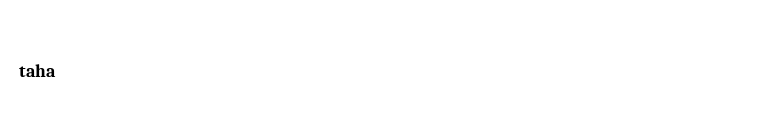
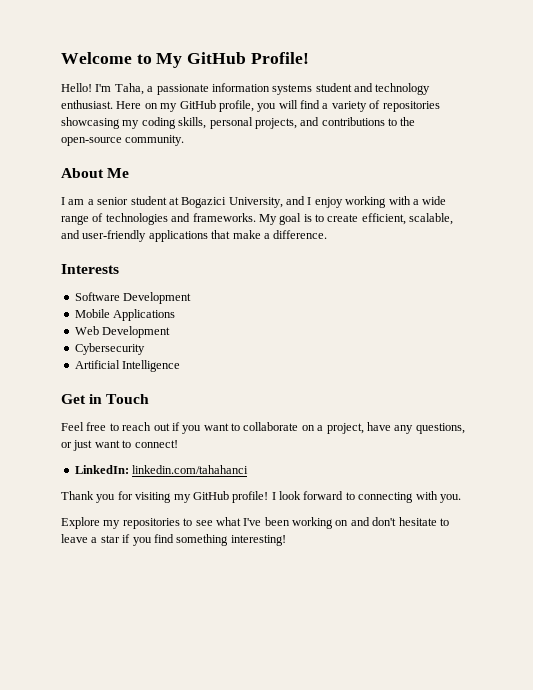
- taha
+ Welcome to My GitHub Profile!
+ Hello! I'm Taha, a passionate information systems student and technology enthusiast. Here on my GitHub profile, you will find a variety of repositories showcasing my coding skills, personal projects, and contributions to the open-source community.
+ About Me
+ I am a senior student at Bogazici University, and I enjoy working with a wide range of technologies and frameworks. My goal is to create efficient, scalable, and user-friendly applications that make a difference.
+ Interests
+ Software Development
+ Mobile Applications
+ Web Development
+ Cybersecurity
+ Artificial Intelligence
+ Get in Touch
+ Feel free to reach out if you want to collaborate on a project, have any questions, or just want to connect!
+ LinkedIn: linkedin.com/tahahanci
+ Thank you for visiting my GitHub profile! I look forward to connecting with you.
+ Explore my repositories to see what I've been working on and don't hesitate to leave a star if you find something interesting!

